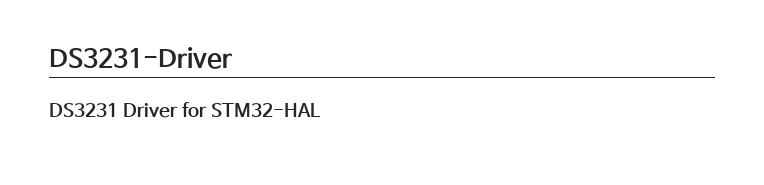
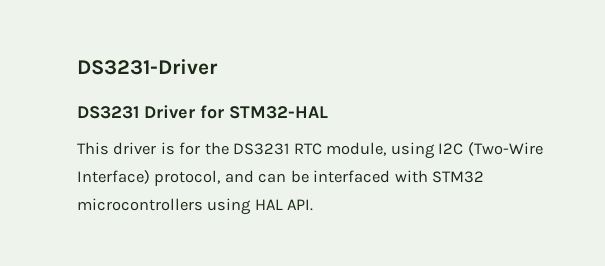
+ This driver is for the DS3231 RTC module, using I2C (Two-Wire Interface) protocol, and can be interfaced with STM32 microcontrollers using HAL API.

